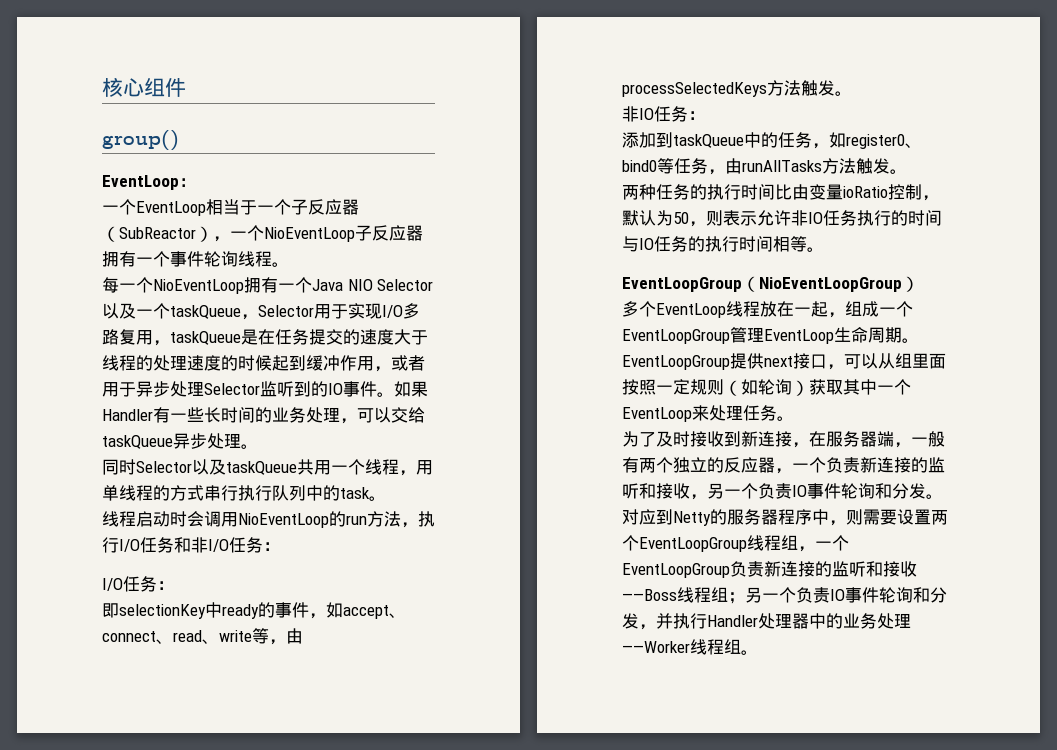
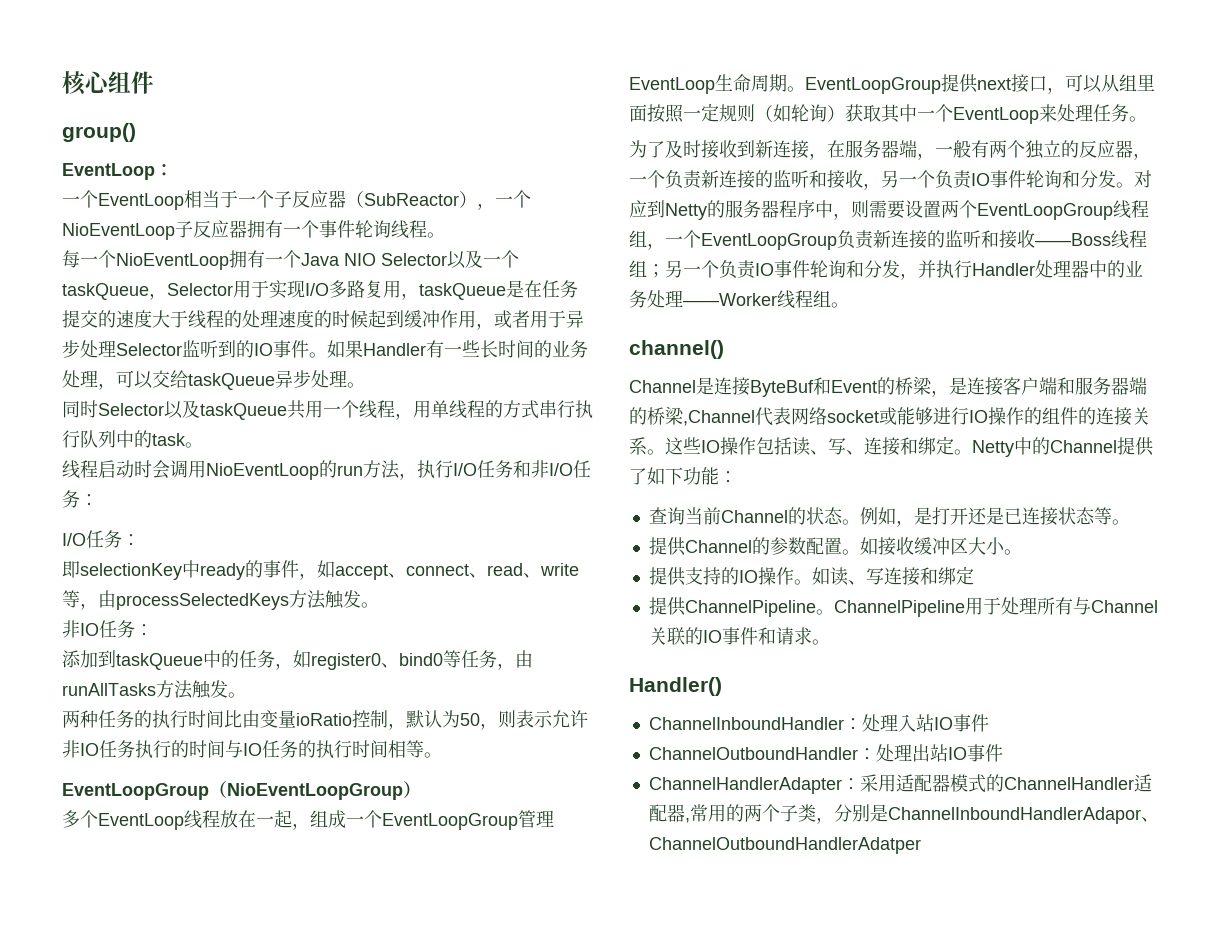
+ channel()
+ Channel是连接ByteBuf和Event的桥梁，是连接客户端和服务器端的桥梁,Channel代表网络socket或能够进行IO操作的组件的连接关系。这些IO操作包括读、写、连接和绑定。Netty中的Channel提供了如下功能：
+ 查询当前Channel的状态。例如，是打开还是已连接状态等。
+ 提供Channel的参数配置。如接收缓冲区大小。
+ 提供支持的IO操作。如读、写连接和绑定
+ 提供ChannelPipeline。ChannelPipeline用于处理所有与Channel关联的IO事件和请求。
+ Handler()
+ ChannelInboundHandler：处理入站IO事件
+ ChannelOutboundHandler：处理出站IO事件
+ ChannelHandlerAdapter：采用适配器模式的ChannelHandler适配器,常用的两个子类，分别是ChannelInboundHandlerAdapor、ChannelOutboundHandlerAdatper

